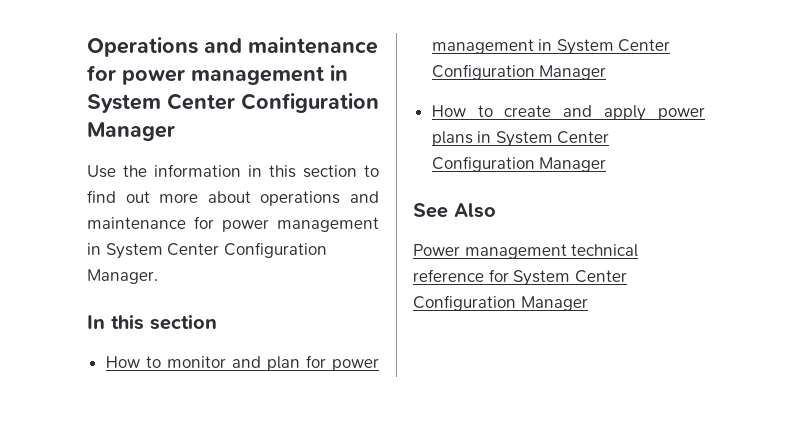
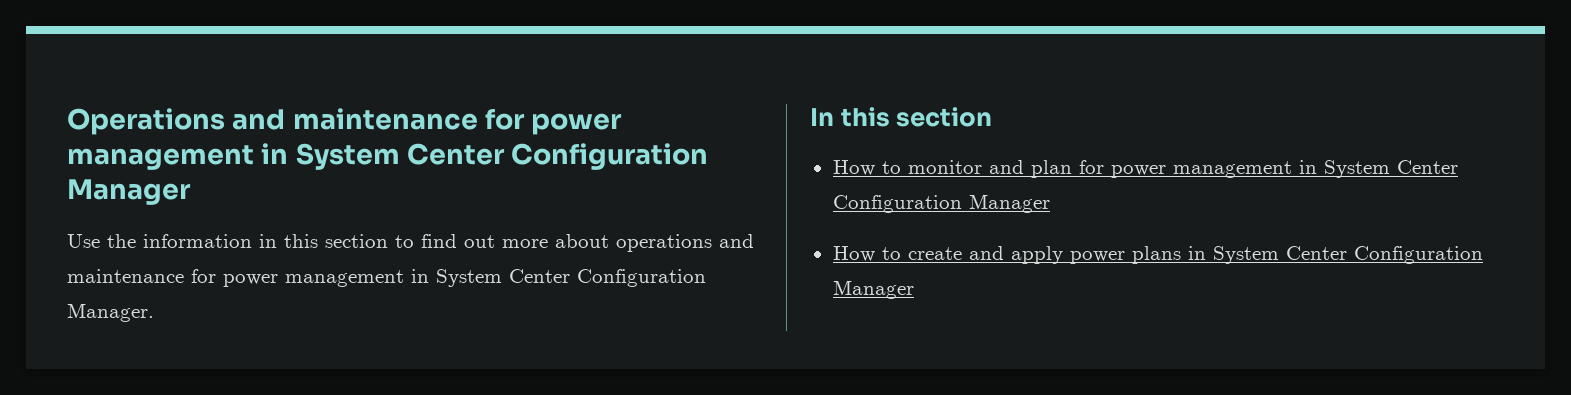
- See Also
- Power management technical reference for System Center Configuration Manager

